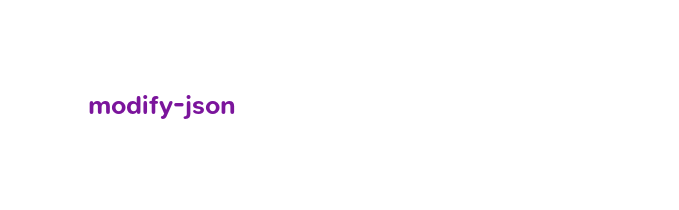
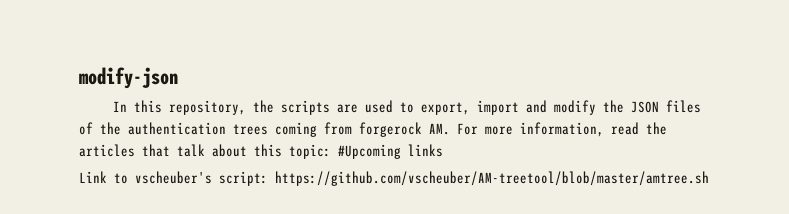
+ In this repository, the scripts are used to export, import and modify the JSON files of the authentication trees coming from forgerock AM. For more information, read the articles that talk about this topic: #Upcoming links
+ Link to vscheuber's script: https://github.com/vscheuber/AM-treetool/blob/master/amtree.sh

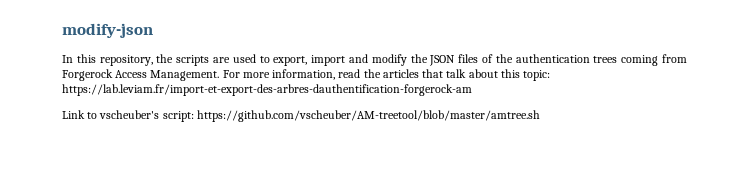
- In this repository, the scripts are used to export, import and modify the JSON files of the authentication trees coming from forgerock AM. For more information, read the articles that talk about this topic: #Upcoming links
+ In this repository, the scripts are used to export, import and modify the JSON files of the authentication trees coming from Forgerock Access Management. For more information, read the articles that talk about this topic: https://lab.leviam.fr/import-et-export-des-arbres-dauthentification-forgerock-am

